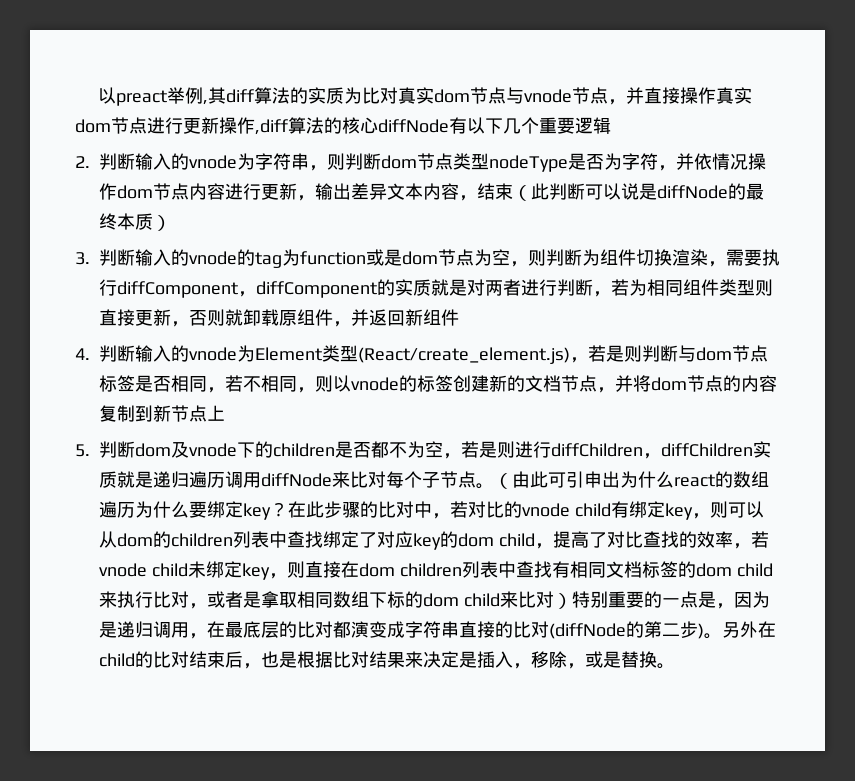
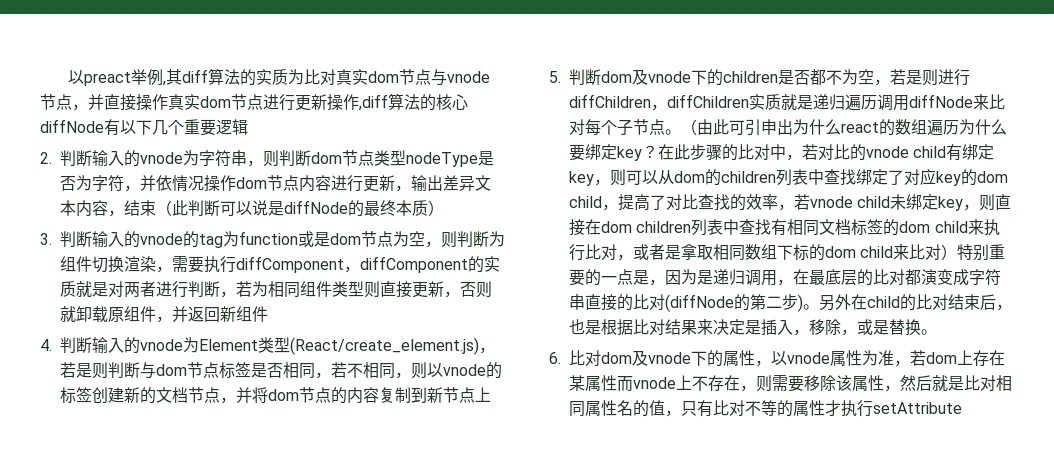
+ 6.比对dom及vnode下的属性，以vnode属性为准，若dom上存在某属性而vnode上不存在，则需要移除该属性，然后就是比对相同属性名的值，只有比对不等的属性才执行setAttribute

